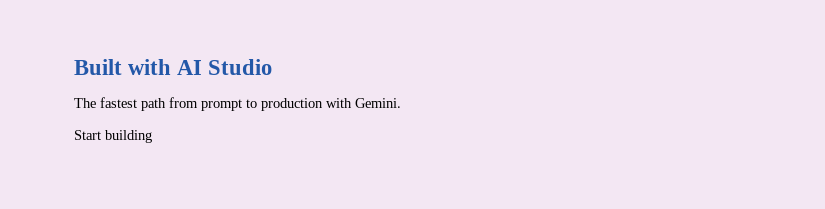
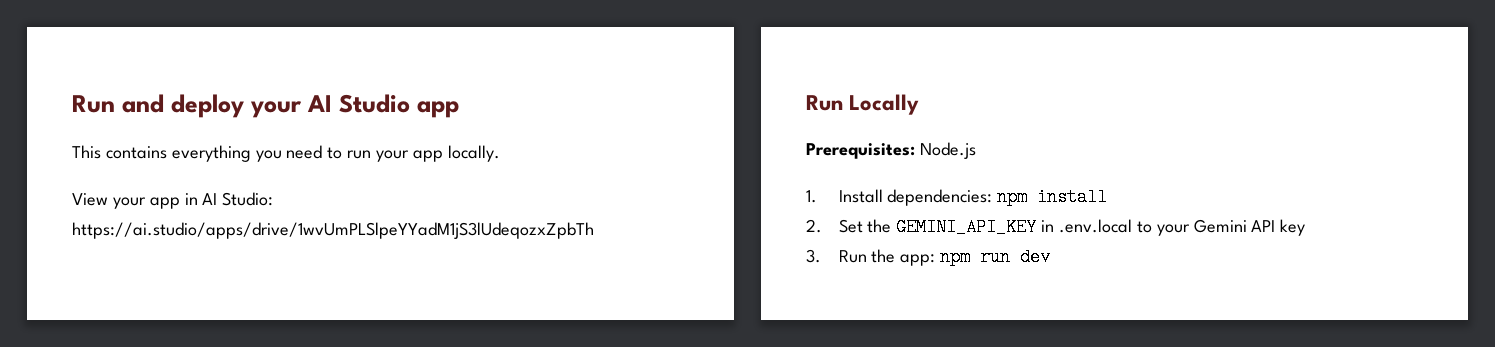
- Built with AI Studio
- The fastest path from prompt to production with Gemini.
- Start building
+ Run and deploy your AI Studio app
+ This contains everything you need to run your app locally.
+ View your app in AI Studio: https://ai.studio/apps/drive/1wvUmPLSlpeYYadM1jS3lUdeqozxZpbTh
+ Run Locally
+ Prerequisites: Node.js
+ 1. Install dependencies: npm install
+ 2. Set the GEMINI_API_KEY in .env.local to your Gemini API key
+ 3. Run the app: npm run dev

